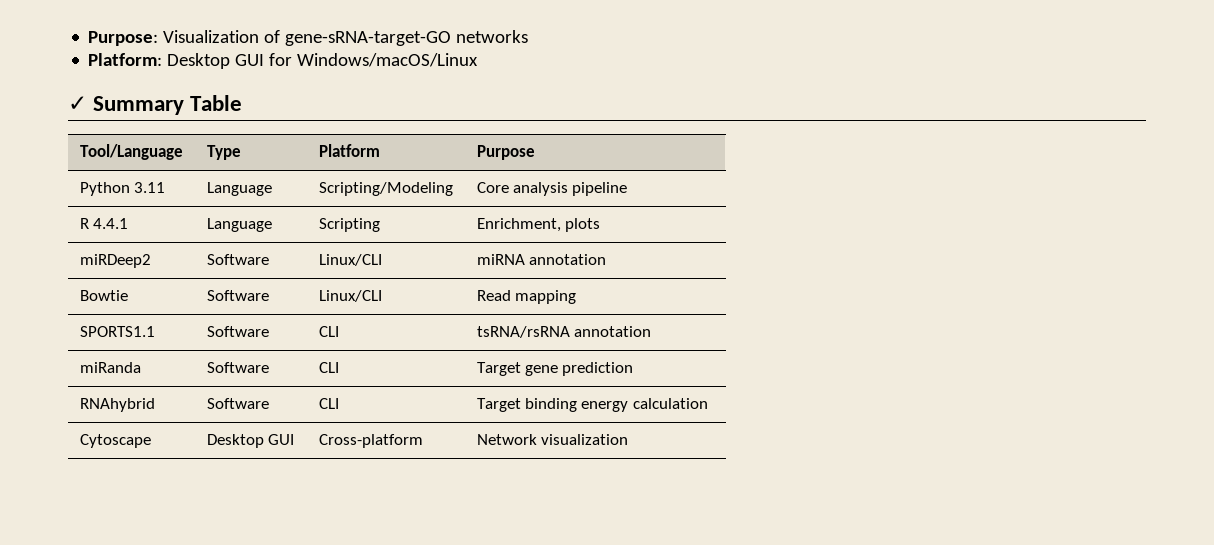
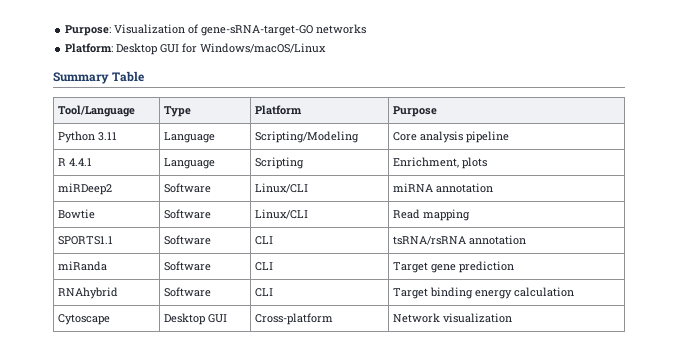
- ✓ Summary Table
+ Summary Table

